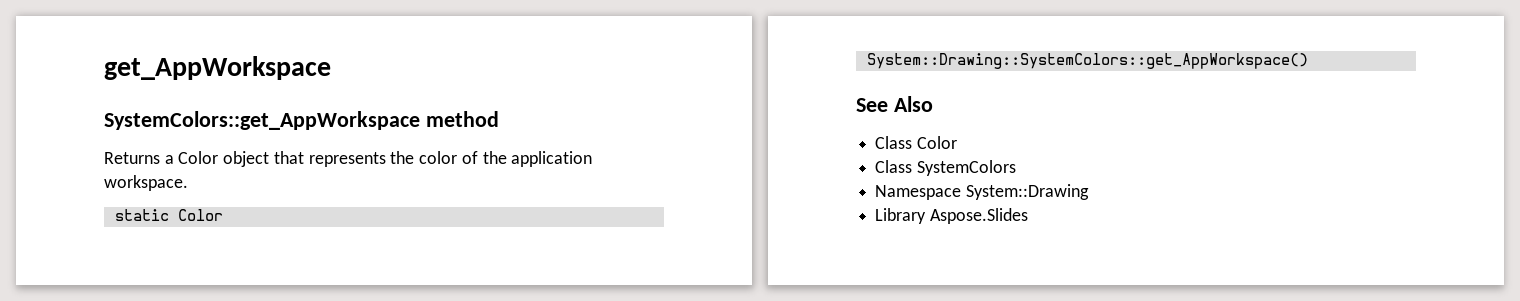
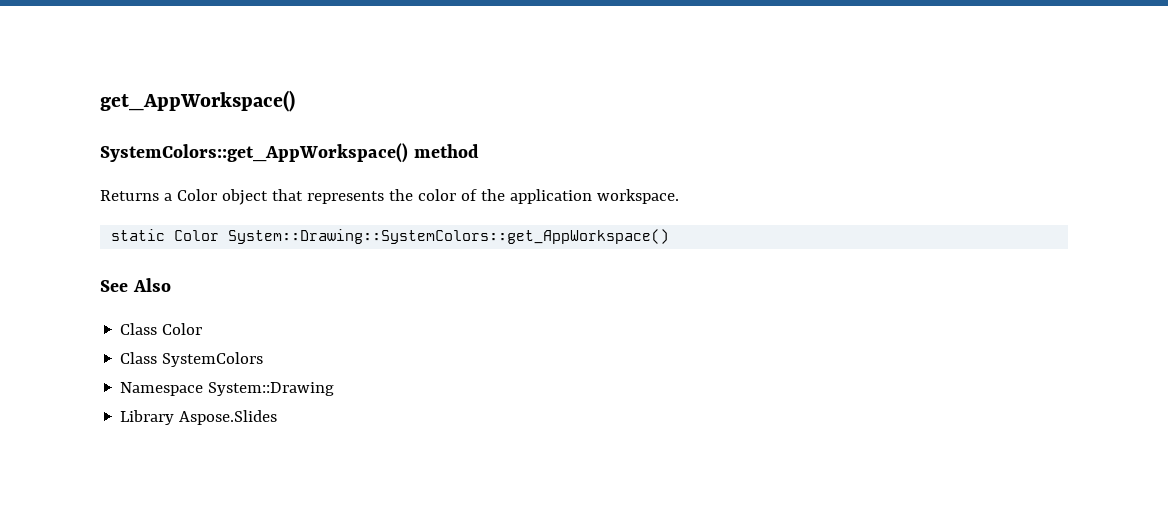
- get_AppWorkspace
- SystemColors::get_AppWorkspace method
+ get_AppWorkspace()
+ SystemColors::get_AppWorkspace() method

